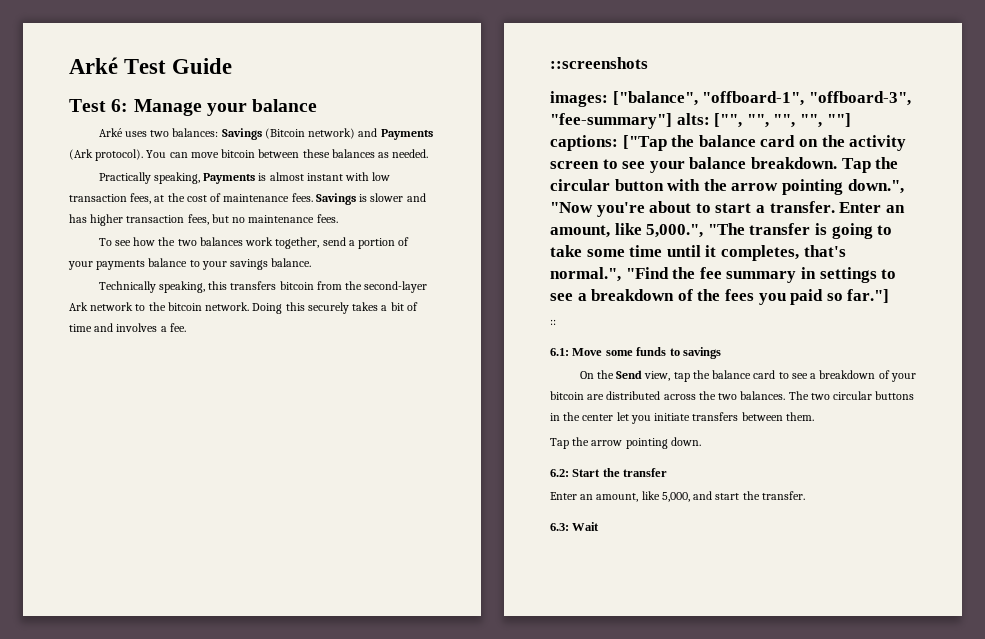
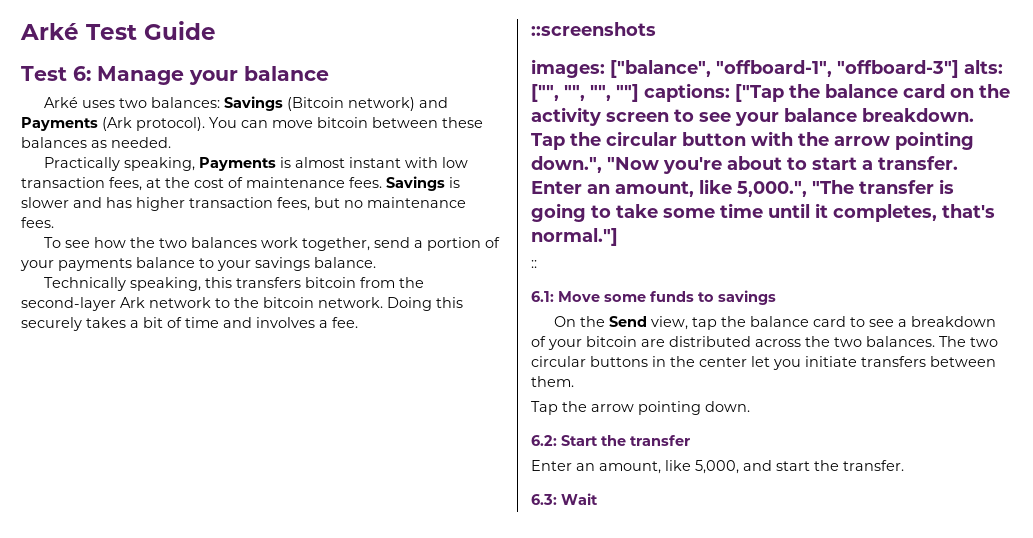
- images: ["balance", "offboard-1", "offboard-3", "fee-summary"] alts: ["", "", "", "", ""] captions: ["Tap the balance card on the activity screen to see your balance breakdown.
+ images: ["balance", "offboard-1", "offboard-3"] alts: ["", "", "", ""] captions: ["Tap the balance card on the activity screen to see your balance breakdown.
- Enter an amount, like 5,000.", "The transfer is going to take some time until it completes, that's normal.", "Find the fee summary in settings to see a breakdown of the fees you paid so far."]
+ Enter an amount, like 5,000.", "The transfer is going to take some time until it completes, that's normal."]

